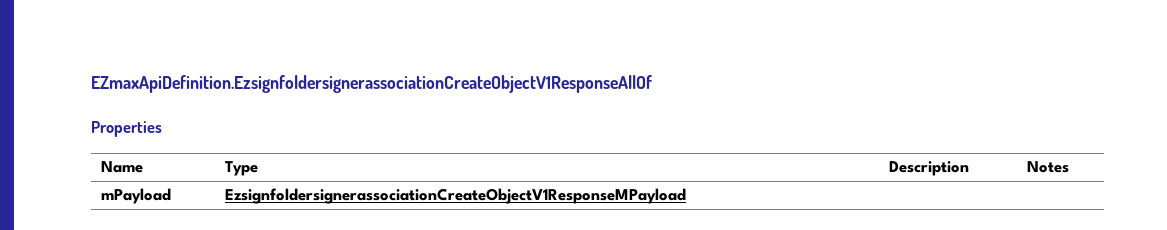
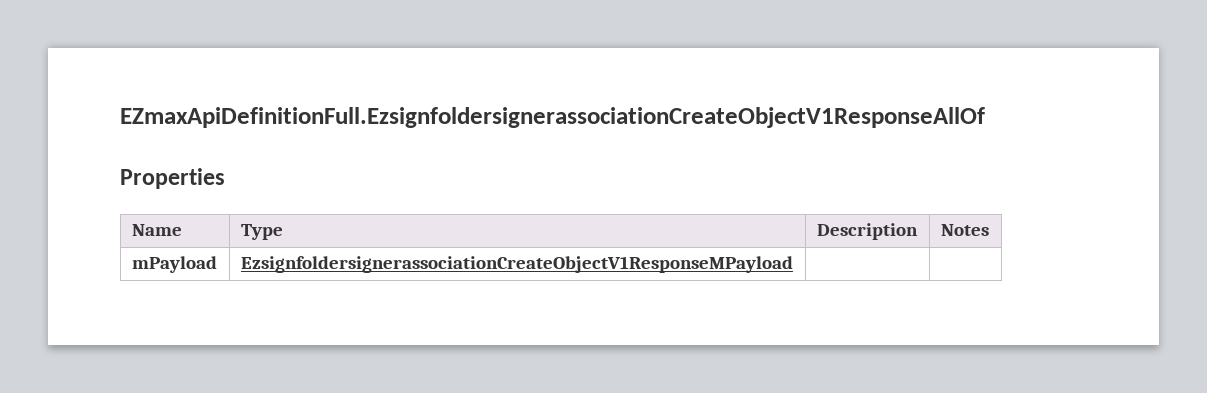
- EZmaxApiDefinition.EzsignfoldersignerassociationCreateObjectV1ResponseAllOf
+ EZmaxApiDefinitionFull.EzsignfoldersignerassociationCreateObjectV1ResponseAllOf

